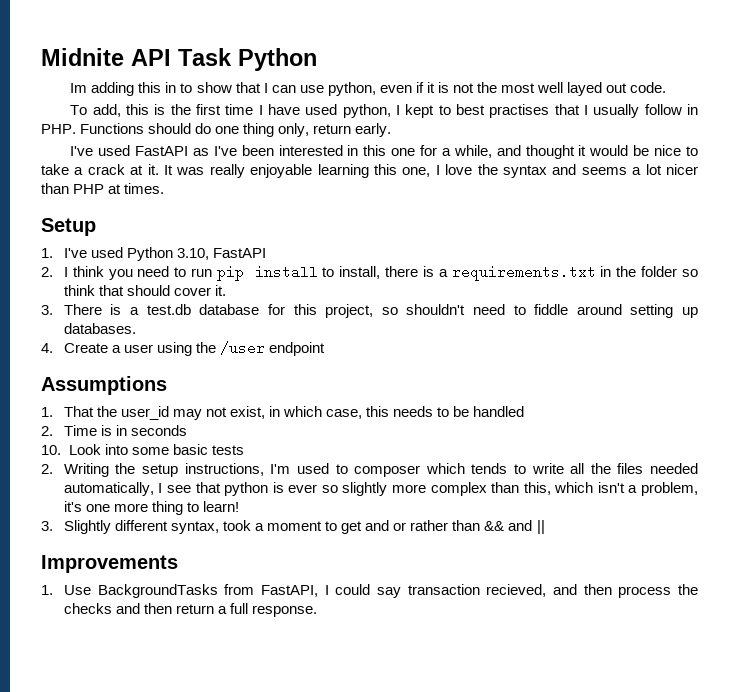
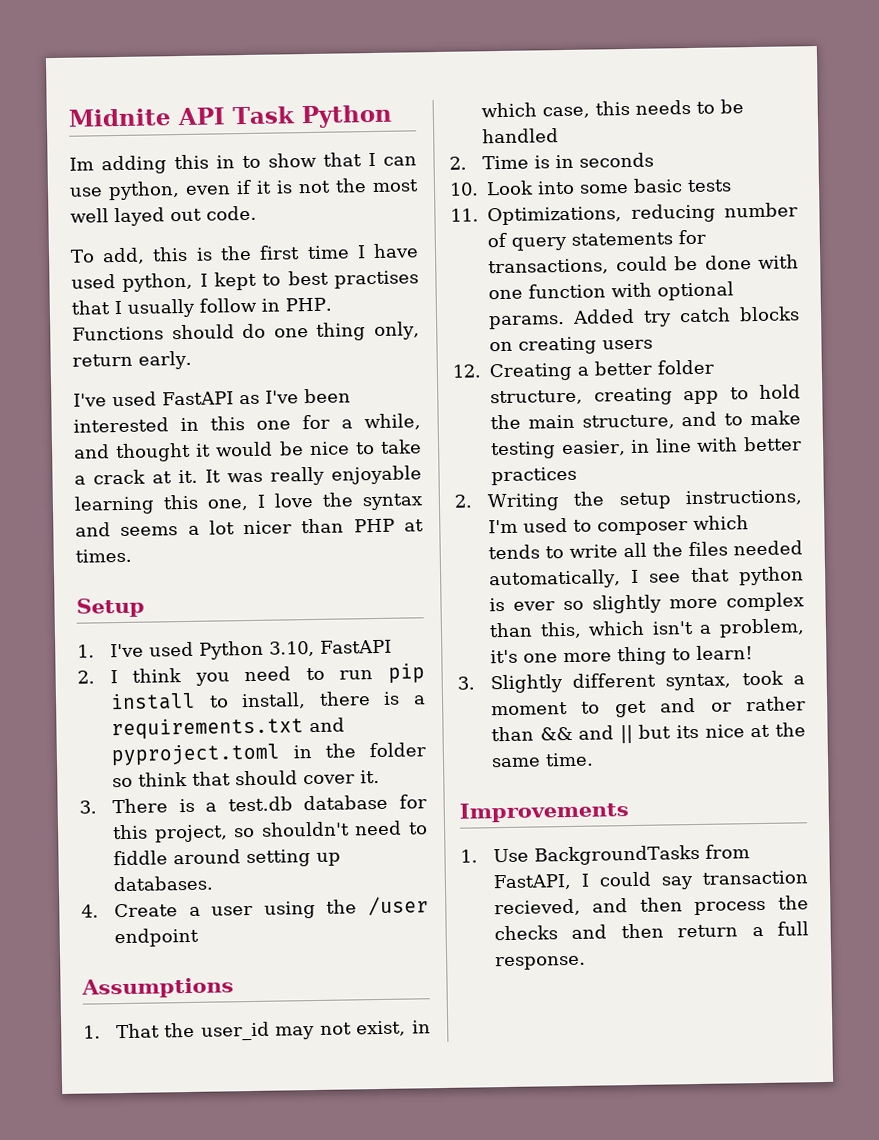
- 2. I think you need to run pip install to install, there is a requirements.txt in the folder so think that should cover it.
+ 2. I think you need to run pip install to install, there is a requirements.txt and pyproject.toml in the folder so think that should cover it.
+ 11. Optimizations, reducing number of query statements for transactions, could be done with one function with optional params. Added try catch blocks on creating users
+ 12. Creating a better folder structure, creating app to hold the main structure, and to make testing easier, in line with better practices
- 3. Slightly different syntax, took a moment to get and or rather than && and ||
+ 3. Slightly different syntax, took a moment to get and or rather than && and || but its nice at the same time.

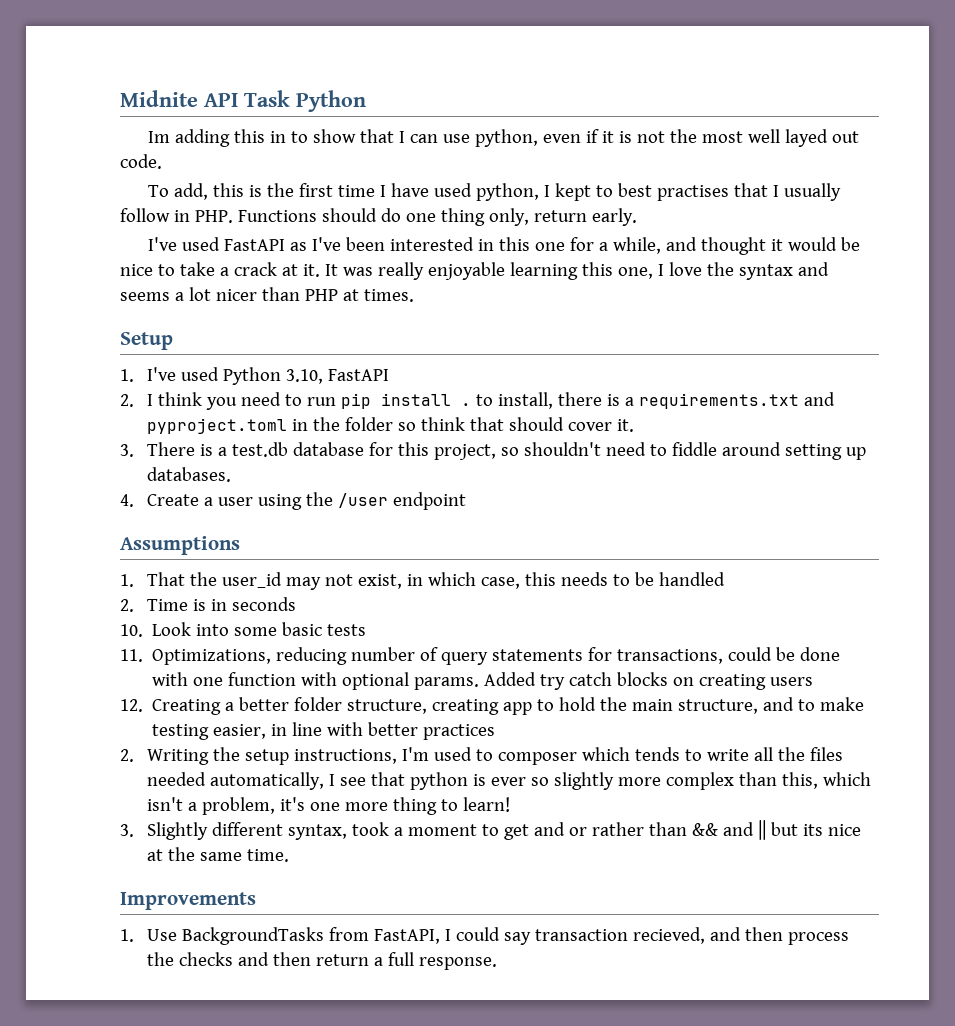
- 2. I think you need to run pip install to install, there is a requirements.txt and pyproject.toml in the folder so think that should cover it.
+ 2. I think you need to run pip install . to install, there is a requirements.txt and pyproject.toml in the folder so think that should cover it.

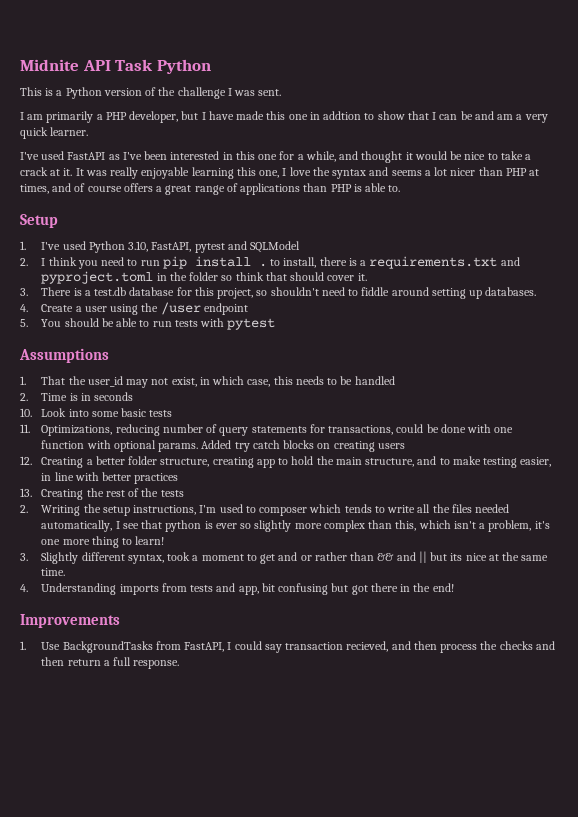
- Im adding this in to show that I can use python, even if it is not the most well layed out code.
- To add, this is the first time I have used python, I kept to best practises that I usually follow in PHP. Functions should do one thing only, return early.
+ This is a Python version of the challenge I was sent.
+ I am primarily a PHP developer, but I have made this one in addtion to show that I can be and am a very quick learner.
- It was really enjoyable learning this one, I love the syntax and seems a lot nicer than PHP at times.
+ It was really enjoyable learning this one, I love the syntax and seems a lot nicer than PHP at times, and of course offers a great range of applications than PHP is able to.
- 1. I've used Python 3.10, FastAPI
+ 1. I've used Python 3.10, FastAPI, pytest and SQLModel
+ 5. You should be able to run tests with pytest
+ 13. Creating the rest of the tests
+ 4. Understanding imports from tests and app, bit confusing but got there in the end!

